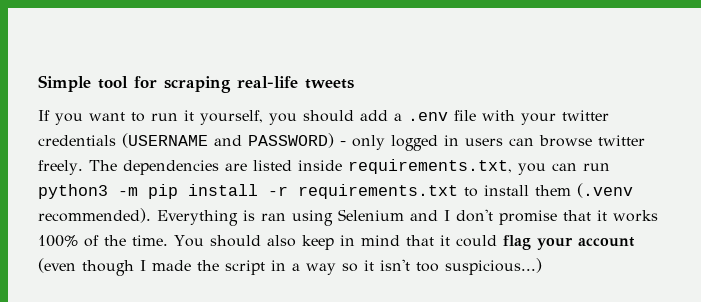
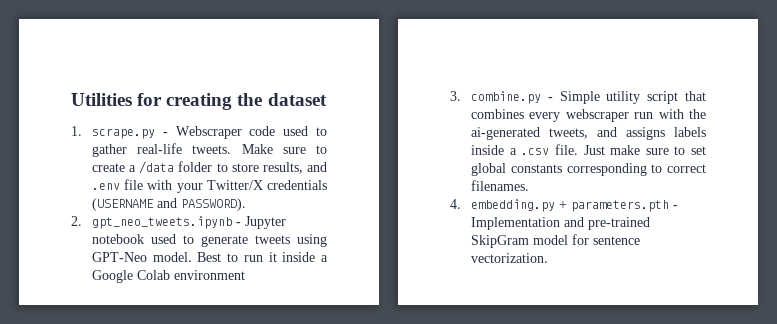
- Simple tool for scraping real-life tweets
- If you want to run it yourself, you should add a .env file with your twitter credentials (USERNAME and PASSWORD) - only logged in users can browse twitter freely. The dependencies are listed inside requirements.txt, you can run python3 -m pip install -r requirements.txt to install them (.venv recommended). Everything is ran using Selenium and I don't promise that it works 100% of the time. You should also keep in mind that it could flag your account (even though I made the script in a way so it isn't too suspicious...)
+ Utilities for creating the dataset
+ 1. scrape.py - Webscraper code used to gather real-life tweets. Make sure to create a /data folder to store results, and .env file with your Twitter/X credentials (USERNAME and PASSWORD).
+ 2. gpt_neo_tweets.ipynb - Jupyter notebook used to generate tweets using GPT-Neo model. Best to run it inside a Google Colab environment
+ 3. combine.py - Simple utility script that combines every webscraper run with the ai-generated tweets, and assigns labels inside a .csv file. Just make sure to set global constants corresponding to correct filenames.
+ 4. embedding.py + parameters.pth - Implementation and pre-trained SkipGram model for sentence vectorization.

